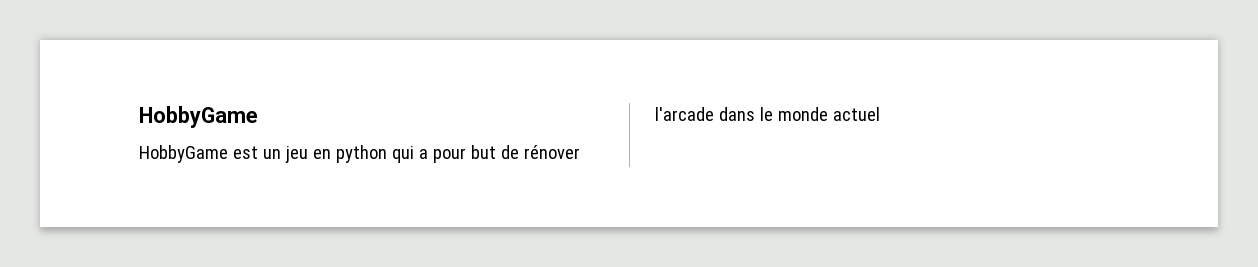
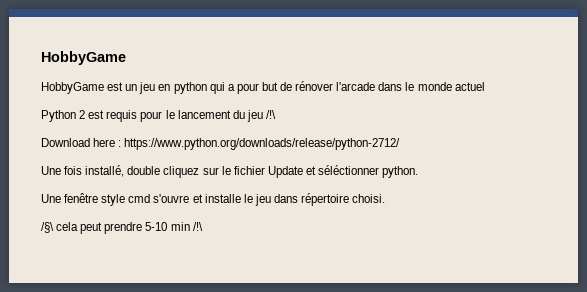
+ Python 2 est requis pour le lancement du jeu /!\
+ Download here : https://www.python.org/downloads/release/python-2712/
+ Une fois installé, double cliquez sur le fichier Update et séléctionner python.
+ Une fenêtre style cmd s'ouvre et installe le jeu dans répertoire choisi.
+ /§\ cela peut prendre 5-10 min /!\

